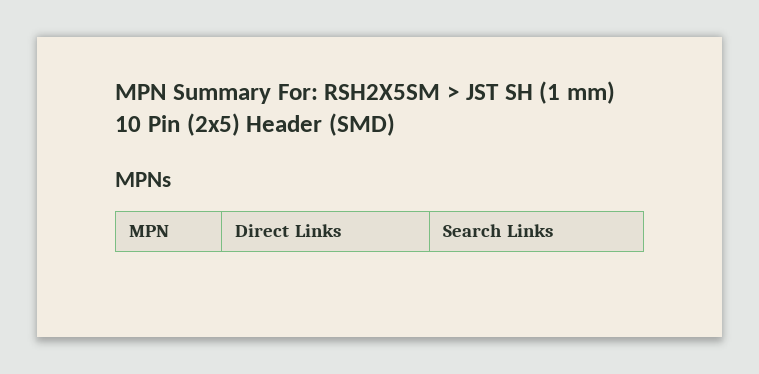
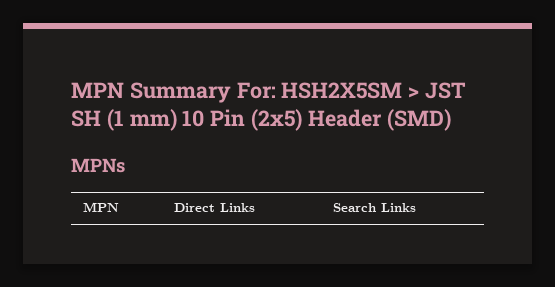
- MPN Summary For: RSH2X5SM > JST SH (1 mm) 10 Pin (2x5) Header (SMD)
+ MPN Summary For: HSH2X5SM > JST SH (1 mm) 10 Pin (2x5) Header (SMD)

